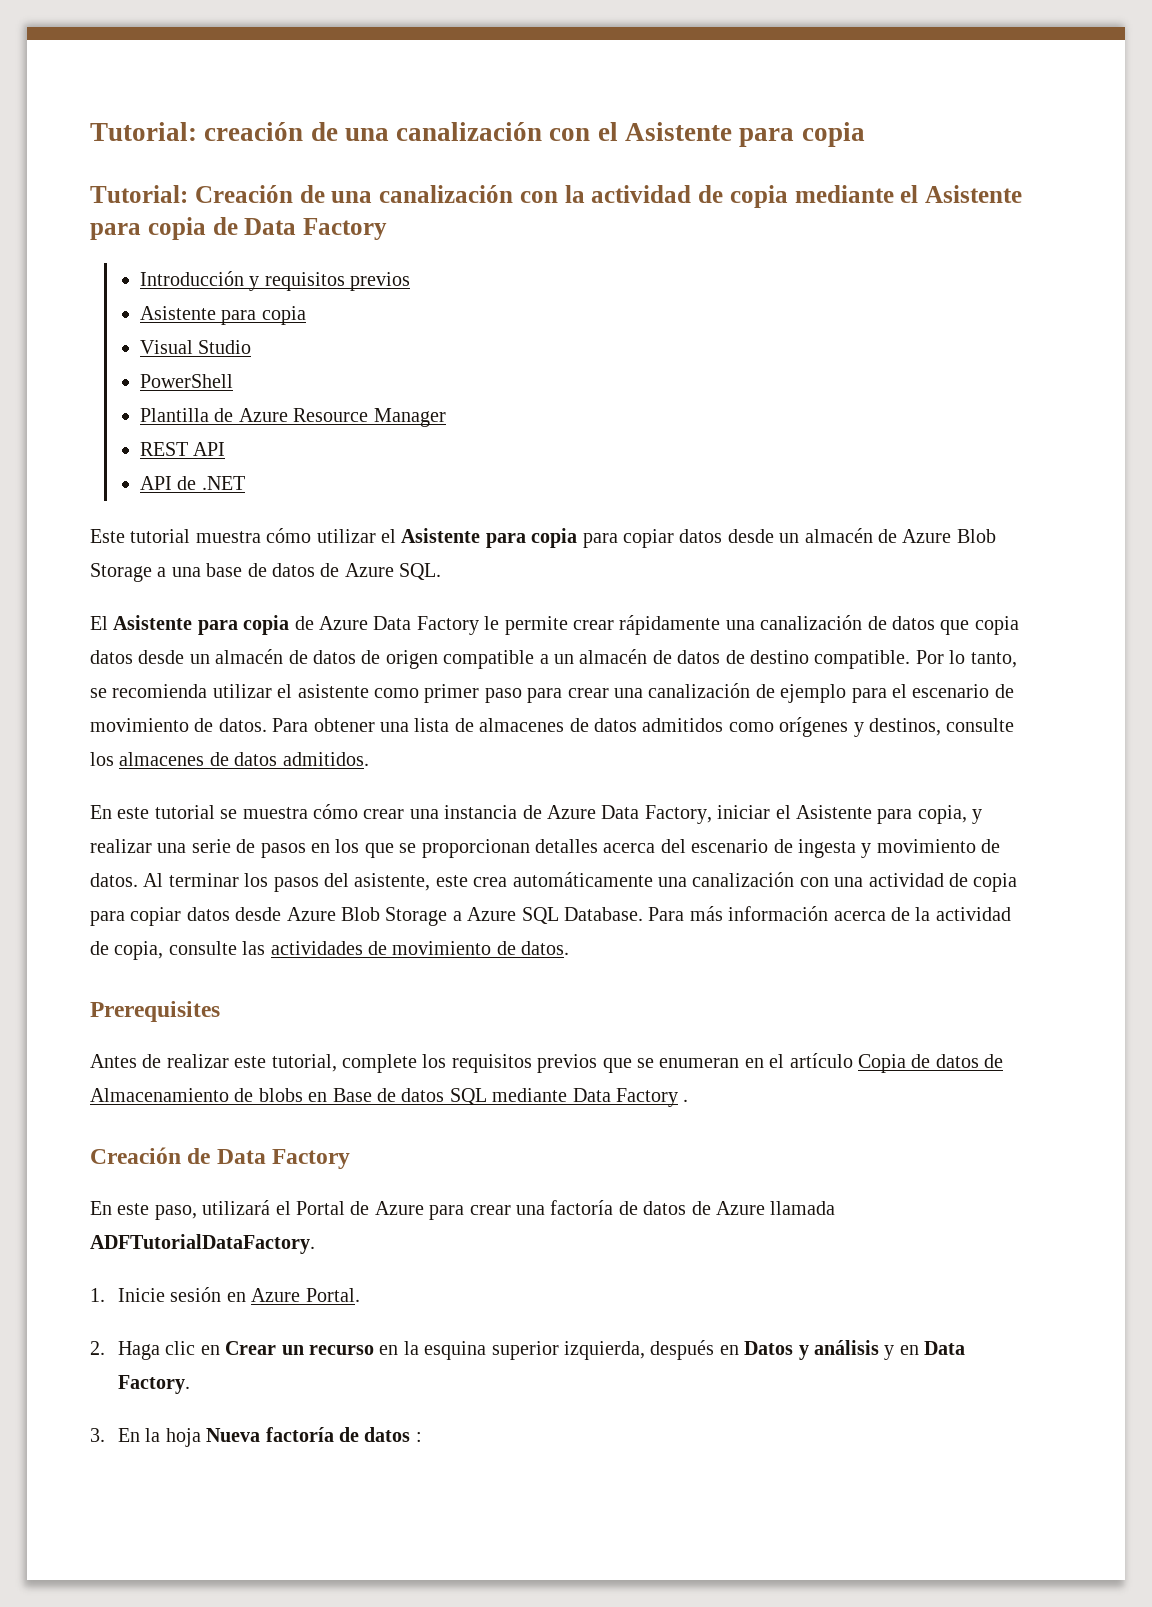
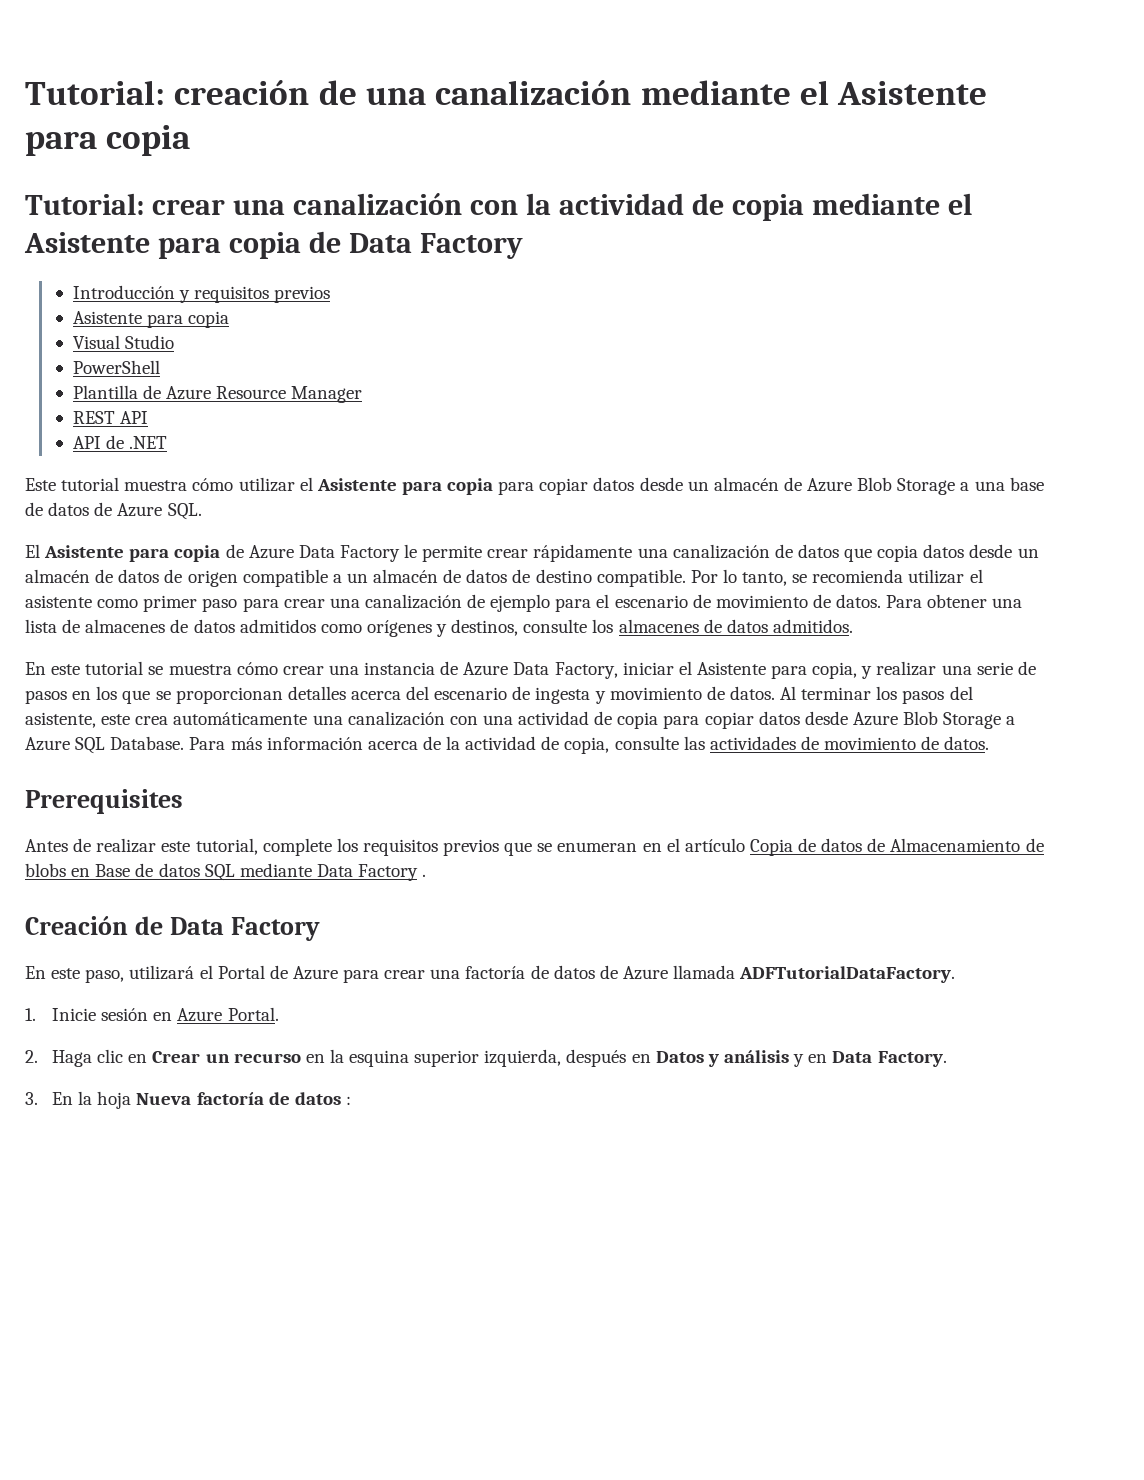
- Tutorial: creación de una canalización con el Asistente para copia
+ Tutorial: creación de una canalización mediante el Asistente para copia
- Tutorial: Creación de una canalización con la actividad de copia mediante el Asistente para copia de Data Factory
+ Tutorial: crear una canalización con la actividad de copia mediante el Asistente para copia de Data Factory

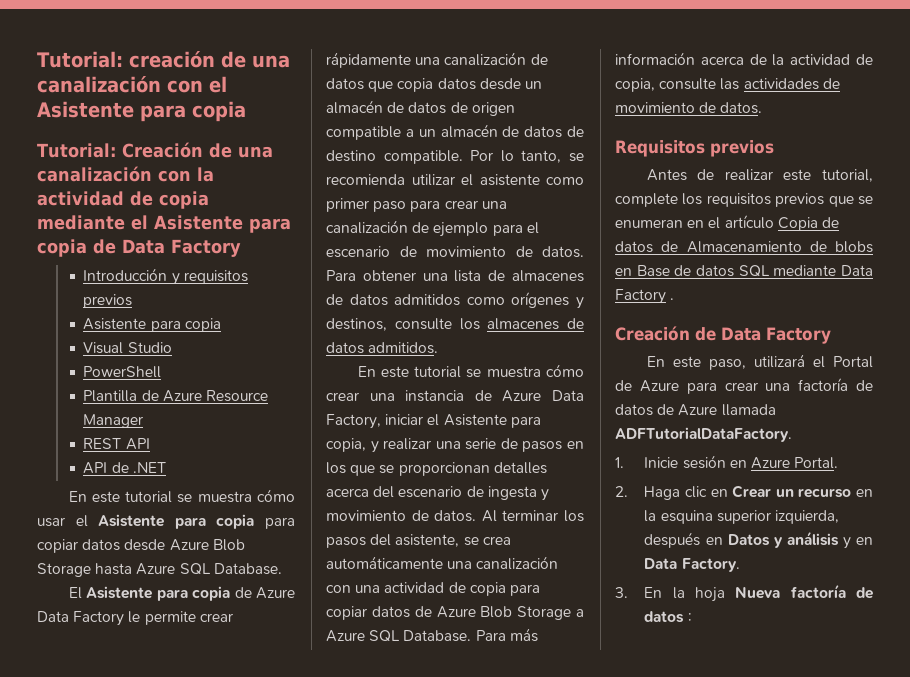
- Tutorial: creación de una canalización mediante el Asistente para copia
+ Tutorial: creación de una canalización con el Asistente para copia
- Tutorial: crear una canalización con la actividad de copia mediante el Asistente para copia de Data Factory
+ Tutorial: Creación de una canalización con la actividad de copia mediante el Asistente para copia de Data Factory
- Este tutorial muestra cómo utilizar el Asistente para copia para copiar datos desde un almacén de Azure Blob Storage a una base de datos de Azure SQL.
+ En este tutorial se muestra cómo usar el Asistente para copia para copiar datos desde Azure Blob Storage hasta Azure SQL Database.
- Al terminar los pasos del asistente, este crea automáticamente una canalización con una actividad de copia para copiar datos desde Azure Blob Storage a Azure SQL Database.
+ Al terminar los pasos del asistente, se crea automáticamente una canalización con una actividad de copia para copiar datos de Azure Blob Storage a Azure SQL Database.
- Prerequisites
+ Requisitos previos

